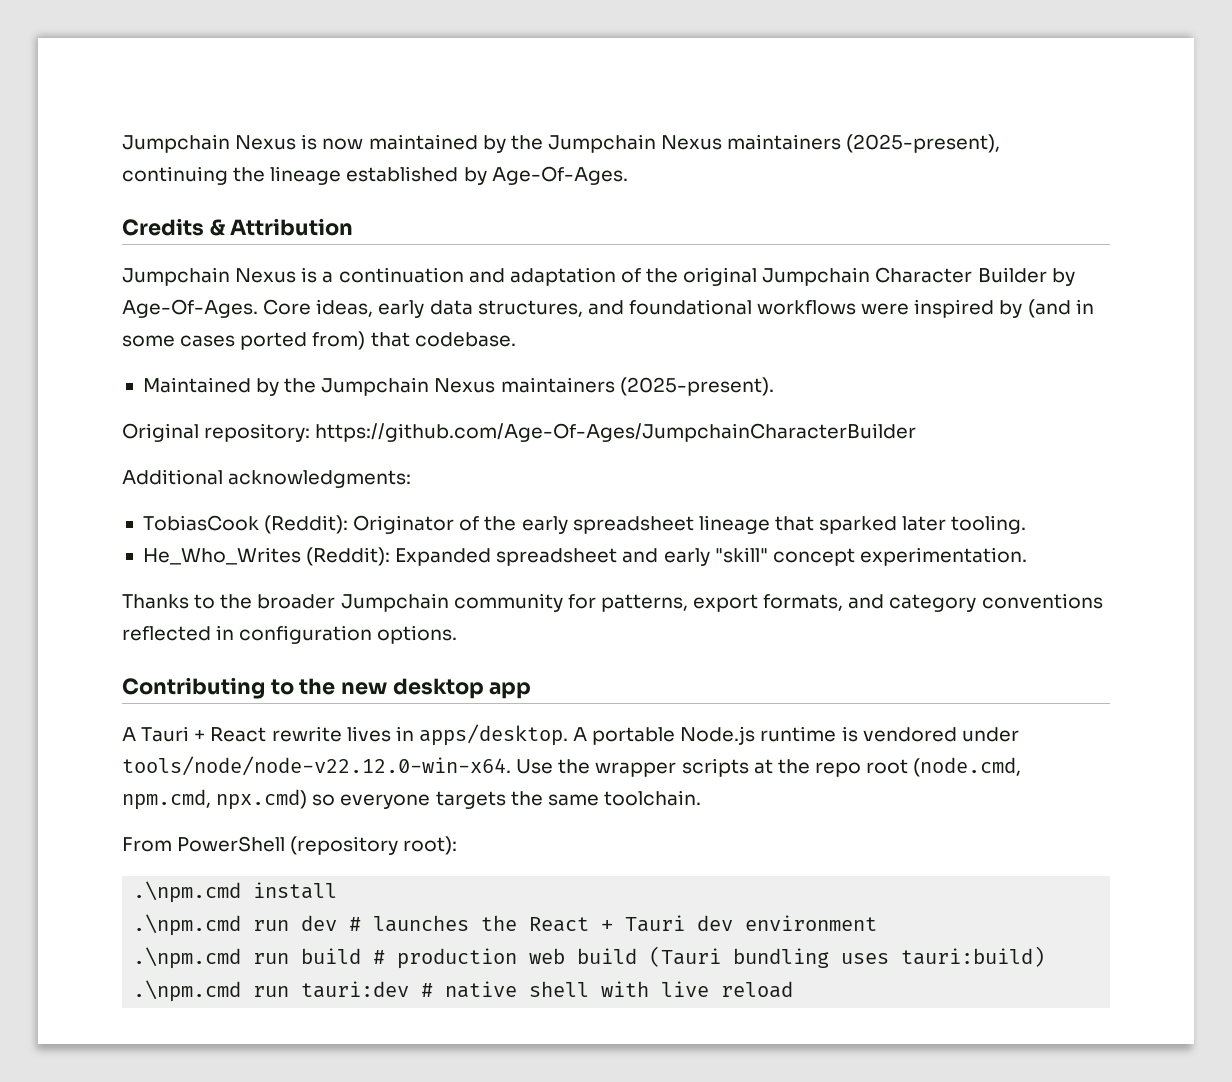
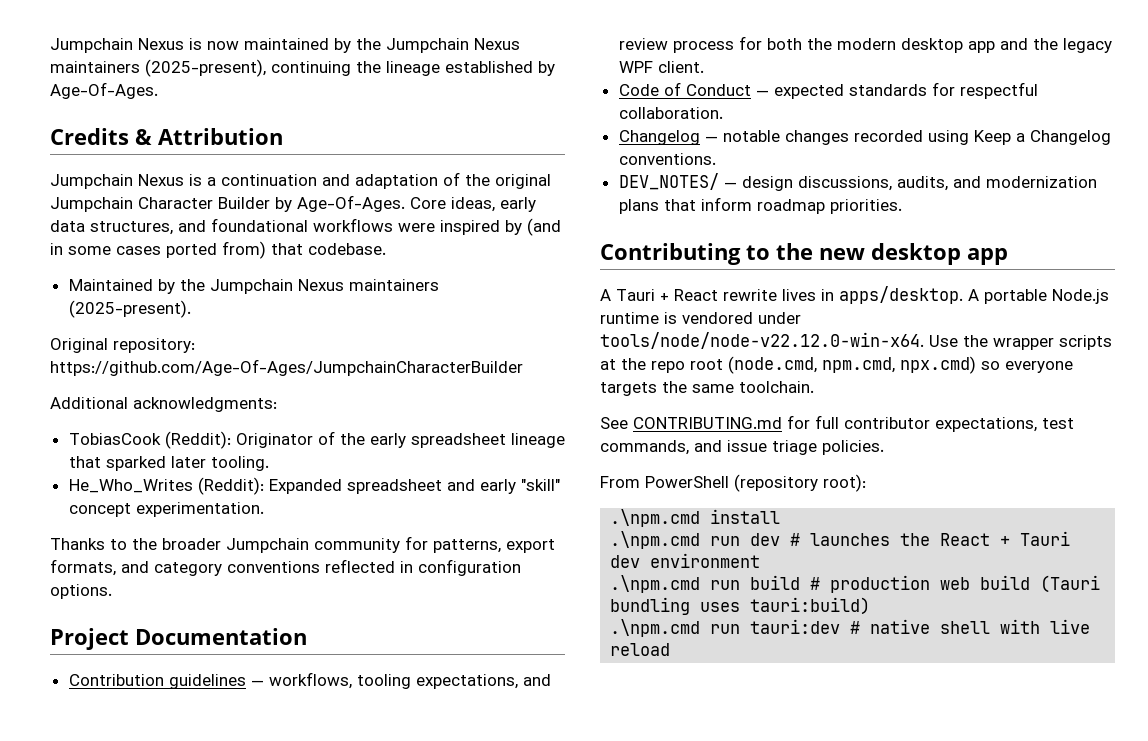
+ Project Documentation
+ Contribution guidelines — workflows, tooling expectations, and review process for both the modern desktop app and the legacy WPF client.
+ Code of Conduct — expected standards for respectful collaboration.
+ Changelog — notable changes recorded using Keep a Changelog conventions.
+ DEV_NOTES/ — design discussions, audits, and modernization plans that inform roadmap priorities.
+ See CONTRIBUTING.md for full contributor expectations, test commands, and issue triage policies.

